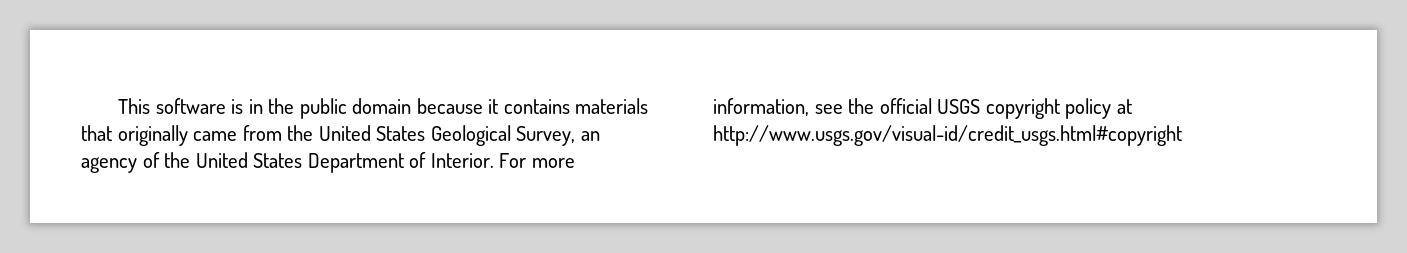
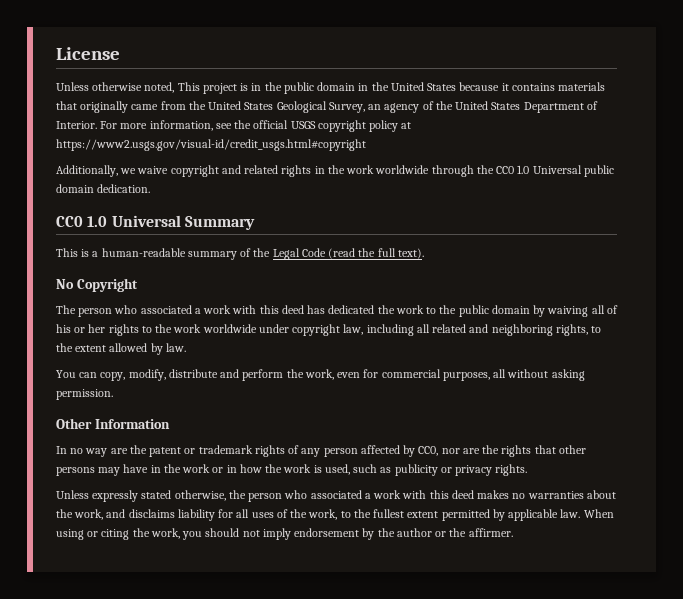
- This software is in the public domain because it contains materials that originally came from the United States Geological Survey, an agency of the United States Department of Interior.
+ License
+ Unless otherwise noted, This project is in the public domain in the United States because it contains materials that originally came from the United States Geological Survey, an agency of the United States Department of Interior.
- For more information, see the official USGS copyright policy at http://www.usgs.gov/visual-id/credit_usgs.html#copyright
+ For more information, see the official USGS copyright policy at https://www2.usgs.gov/visual-id/credit_usgs.html#copyright
+ Additionally, we waive copyright and related rights in the work worldwide through the CC0 1.0 Universal public domain dedication.
+ CC0 1.0 Universal Summary
+ This is a human-readable summary of the Legal Code (read the full text).
+ No Copyright
+ The person who associated a work with this deed has dedicated the work to the public domain by waiving all of his or her rights to the work worldwide under copyright law, including all related and neighboring rights, to the extent allowed by law.
+ You can copy, modify, distribute and perform the work, even for commercial purposes, all without asking permission.
+ Other Information
+ In no way are the patent or trademark rights of any person affected by CC0, nor are the rights that other persons may have in the work or in how the work is used, such as publicity or privacy rights.
+ Unless expressly stated otherwise, the person who associated a work with this deed makes no warranties about the work, and disclaims liability for all uses of the work, to the fullest extent permitted by applicable law. When using or citing the work, you should not imply endorsement by the author or the affirmer.

